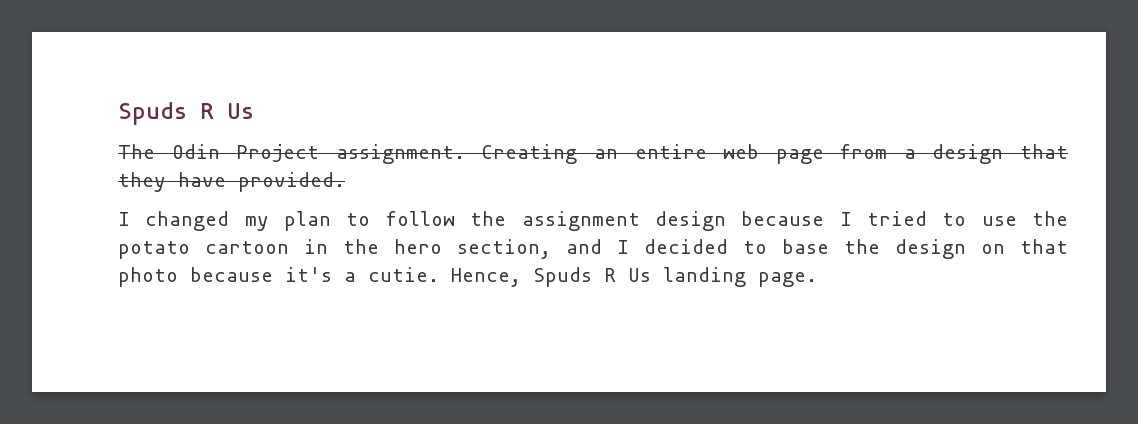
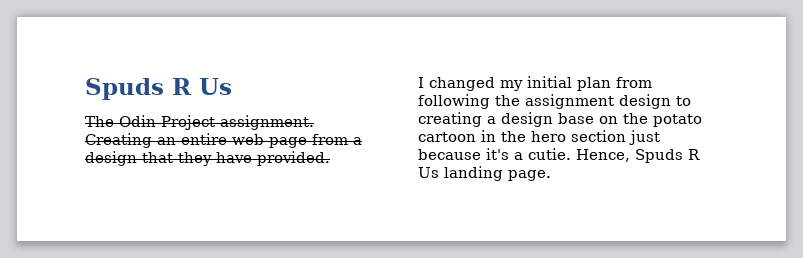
- I changed my plan to follow the assignment design because I tried to use the potato cartoon in the hero section, and I decided to base the design on that photo because it's a cutie.
+ I changed my initial plan from following the assignment design to creating a design base on the potato cartoon in the hero section just because it's a cutie.

